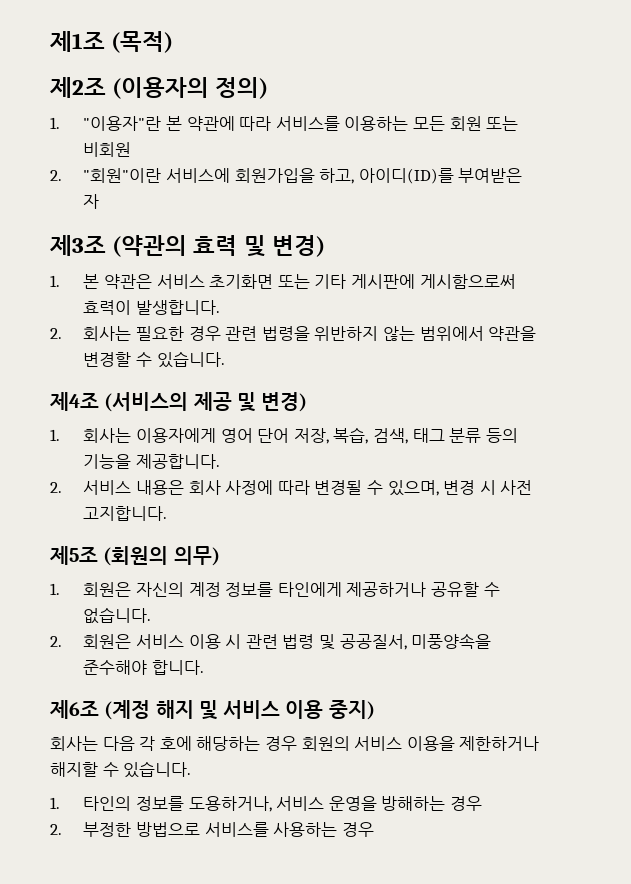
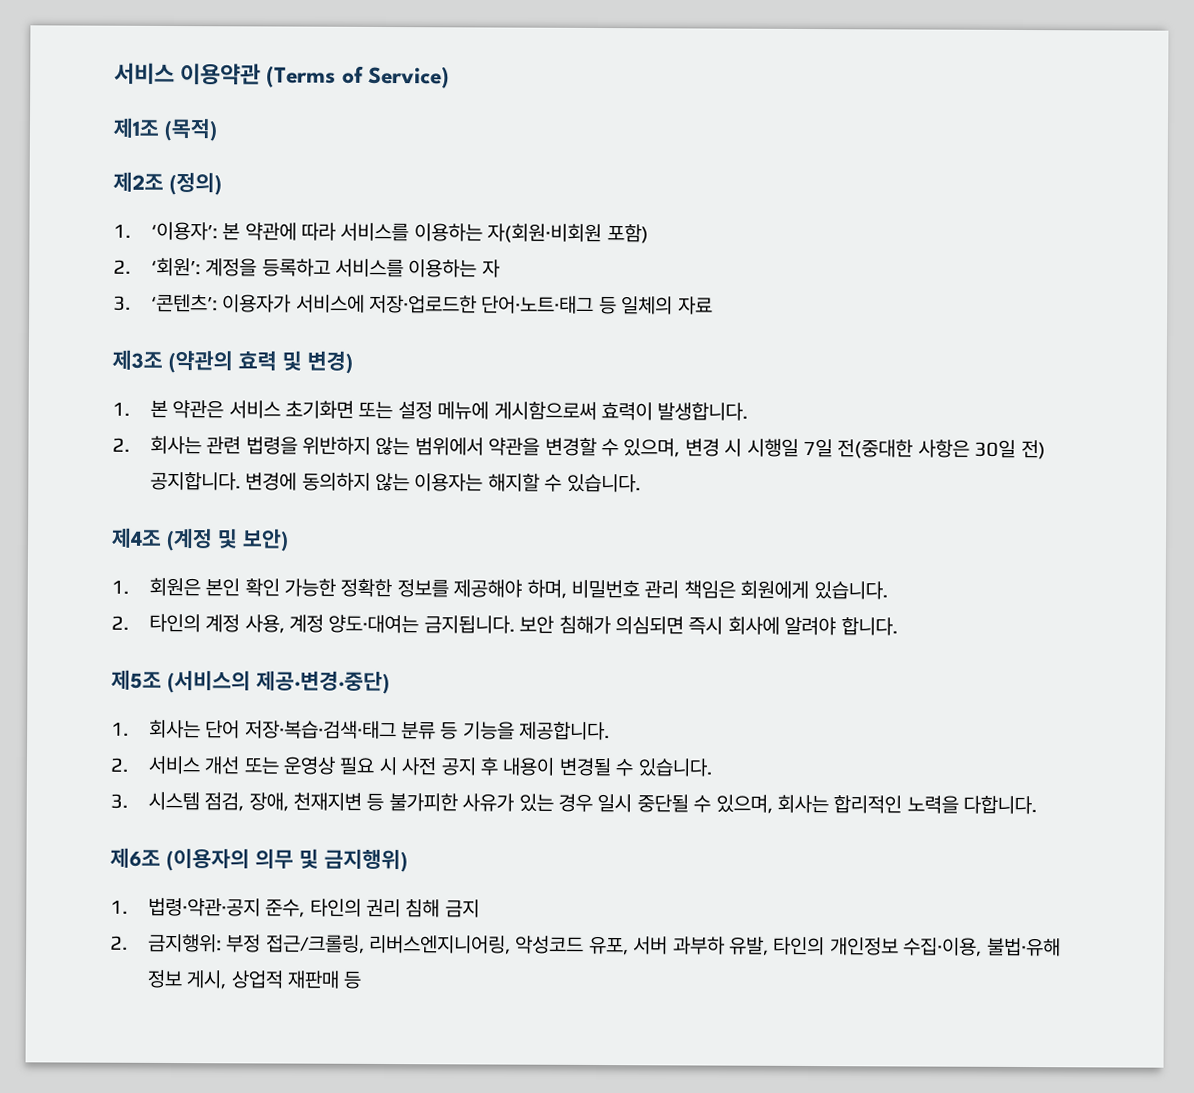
+ 서비스 이용약관 (Terms of Service)
- 제2조 (이용자의 정의)
- 1. "이용자"란 본 약관에 따라 서비스를 이용하는 모든 회원 또는 비회원
- 2. "회원"이란 서비스에 회원가입을 하고, 아이디(ID)를 부여받은 자
+ 제2조 (정의)
+ 1. ‘이용자’: 본 약관에 따라 서비스를 이용하는 자(회원·비회원 포함)
+ 2. ‘회원’: 계정을 등록하고 서비스를 이용하는 자
+ 3. ‘콘텐츠’: 이용자가 서비스에 저장·업로드한 단어·노트·태그 등 일체의 자료
- 1. 본 약관은 서비스 초기화면 또는 기타 게시판에 게시함으로써 효력이 발생합니다.
+ 1. 본 약관은 서비스 초기화면 또는 설정 메뉴에 게시함으로써 효력이 발생합니다.
- 2. 회사는 필요한 경우 관련 법령을 위반하지 않는 범위에서 약관을 변경할 수 있습니다.
- 제4조 (서비스의 제공 및 변경)
- 1. 회사는 이용자에게 영어 단어 저장, 복습, 검색, 태그 분류 등의 기능을 제공합니다.
- 2. 서비스 내용은 회사 사정에 따라 변경될 수 있으며, 변경 시 사전 고지합니다.
- 제5조 (회원의 의무)
- 1. 회원은 자신의 계정 정보를 타인에게 제공하거나 공유할 수 없습니다.
- 2. 회원은 서비스 이용 시 관련 법령 및 공공질서, 미풍양속을 준수해야 합니다.
- 제6조 (계정 해지 및 서비스 이용 중지)
- 회사는 다음 각 호에 해당하는 경우 회원의 서비스 이용을 제한하거나 해지할 수 있습니다.
- 1. 타인의 정보를 도용하거나, 서비스 운영을 방해하는 경우
- 2. 부정한 방법으로 서비스를 사용하는 경우
+ 2. 회사는 관련 법령을 위반하지 않는 범위에서 약관을 변경할 수 있으며, 변경 시 시행일 7일 전(중대한 사항은 30일 전) 공지합니다. 변경에 동의하지 않는 이용자는 해지할 수 있습니다.
+ 제4조 (계정 및 보안)
+ 1. 회원은 본인 확인 가능한 정확한 정보를 제공해야 하며, 비밀번호 관리 책임은 회원에게 있습니다.
+ 2. 타인의 계정 사용, 계정 양도·대여는 금지됩니다. 보안 침해가 의심되면 즉시 회사에 알려야 합니다.
+ 제5조 (서비스의 제공·변경·중단)
+ 1. 회사는 단어 저장·복습·검색·태그 분류 등 기능을 제공합니다.
+ 2. 서비스 개선 또는 운영상 필요 시 사전 공지 후 내용이 변경될 수 있습니다.
+ 3. 시스템 점검, 장애, 천재지변 등 불가피한 사유가 있는 경우 일시 중단될 수 있으며, 회사는 합리적인 노력을 다합니다.
+ 제6조 (이용자의 의무 및 금지행위)
+ 1. 법령·약관·공지 준수, 타인의 권리 침해 금지
+ 2. 금지행위: 부정 접근/크롤링, 리버스엔지니어링, 악성코드 유포, 서버 과부하 유발, 타인의 개인정보 수집·이용, 불법·유해 정보 게시, 상업적 재판매 등

